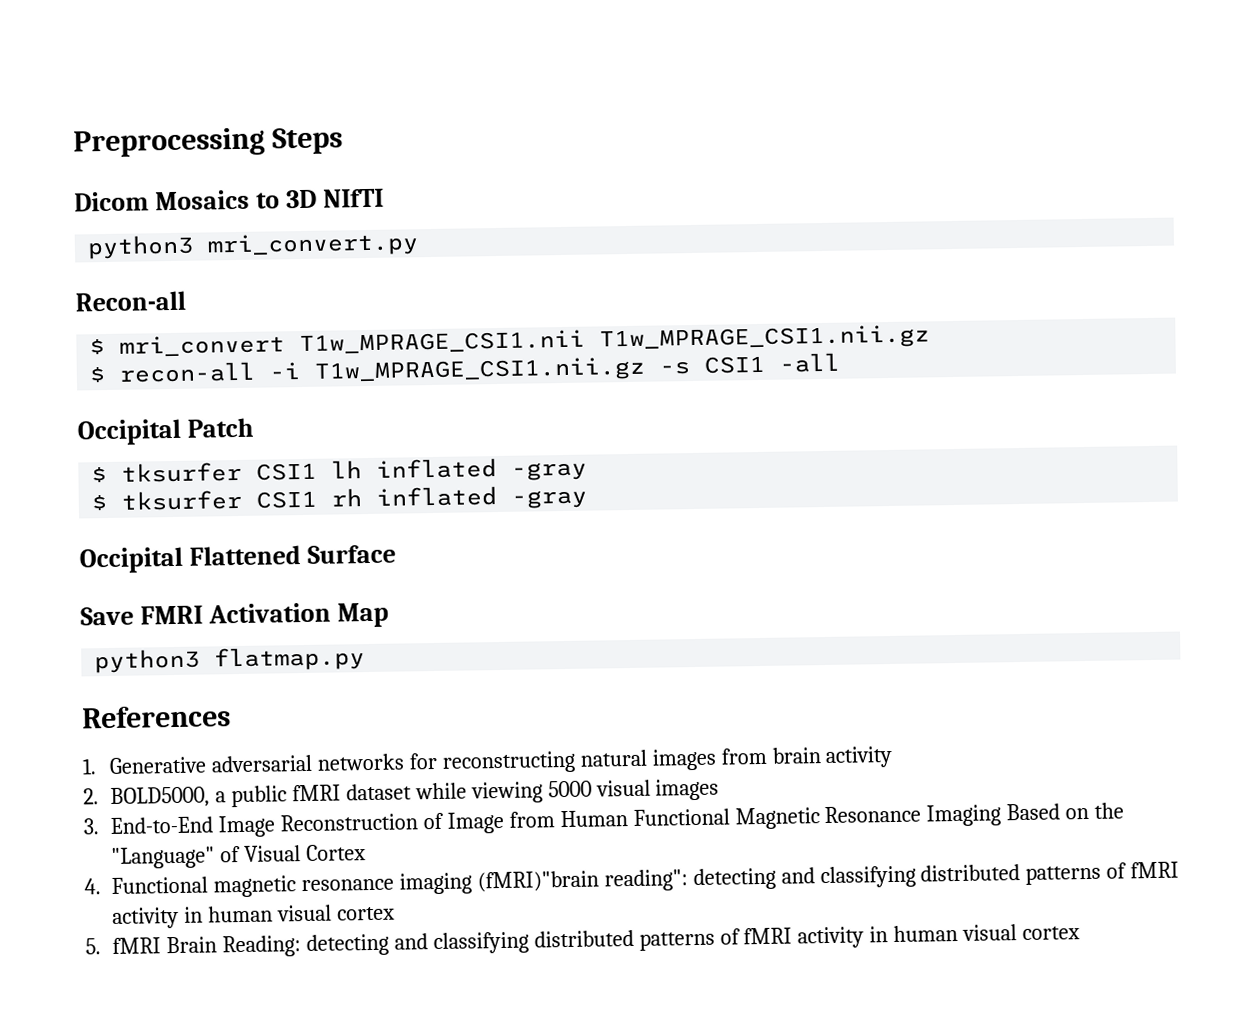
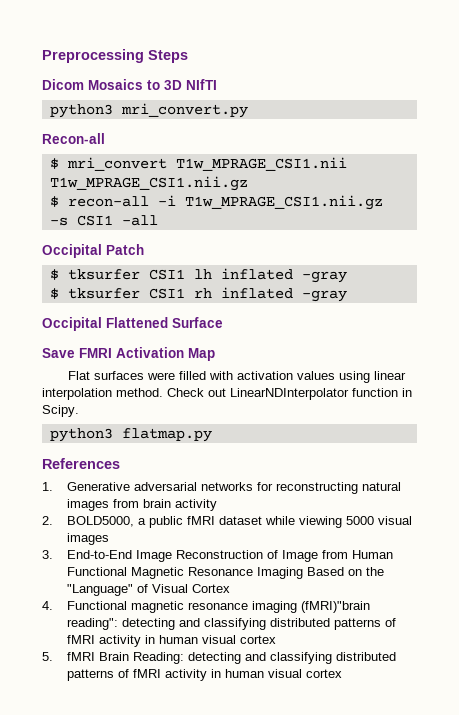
+ Flat surfaces were filled with activation values using linear interpolation method. Check out LinearNDInterpolator function in Scipy.

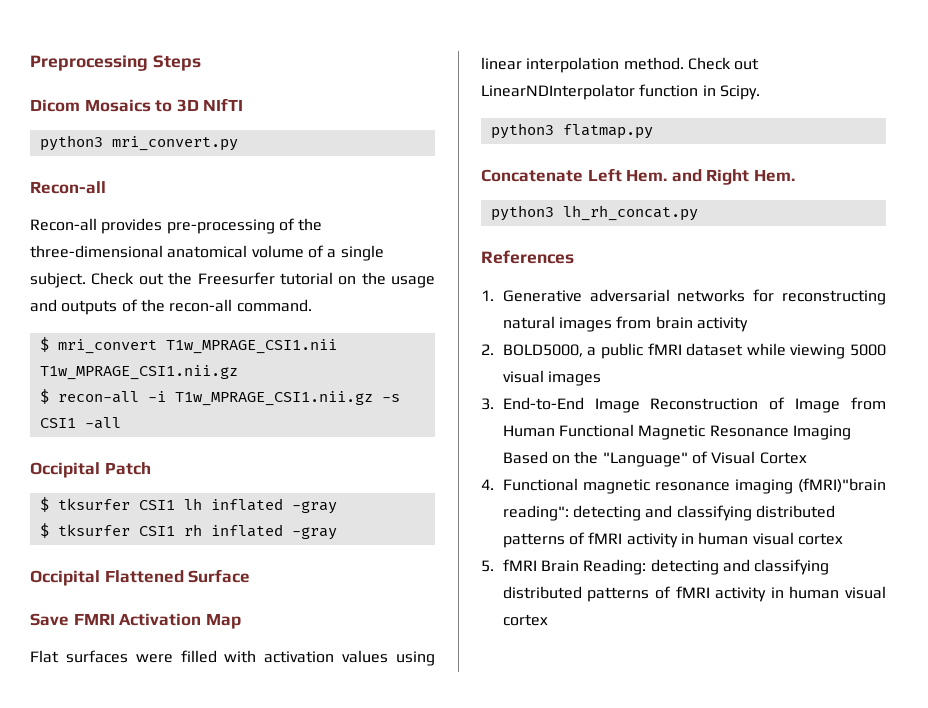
+ Recon-all provides pre-processing of the three-dimensional anatomical volume of a single subject. Check out the Freesurfer tutorial on the usage and outputs of the recon-all command.
+ Concatenate Left Hem. and Right Hem.
+ python3 lh_rh_concat.py

